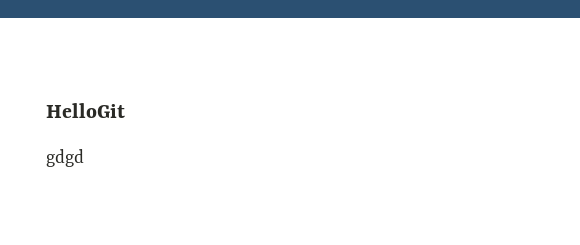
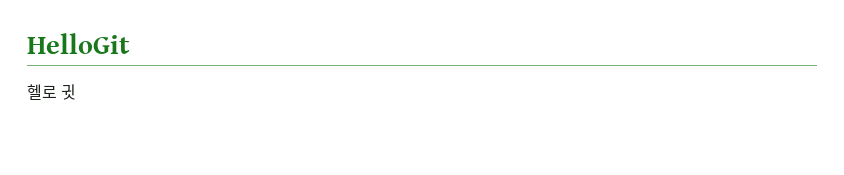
- gdgd
+ 헬로 귓

